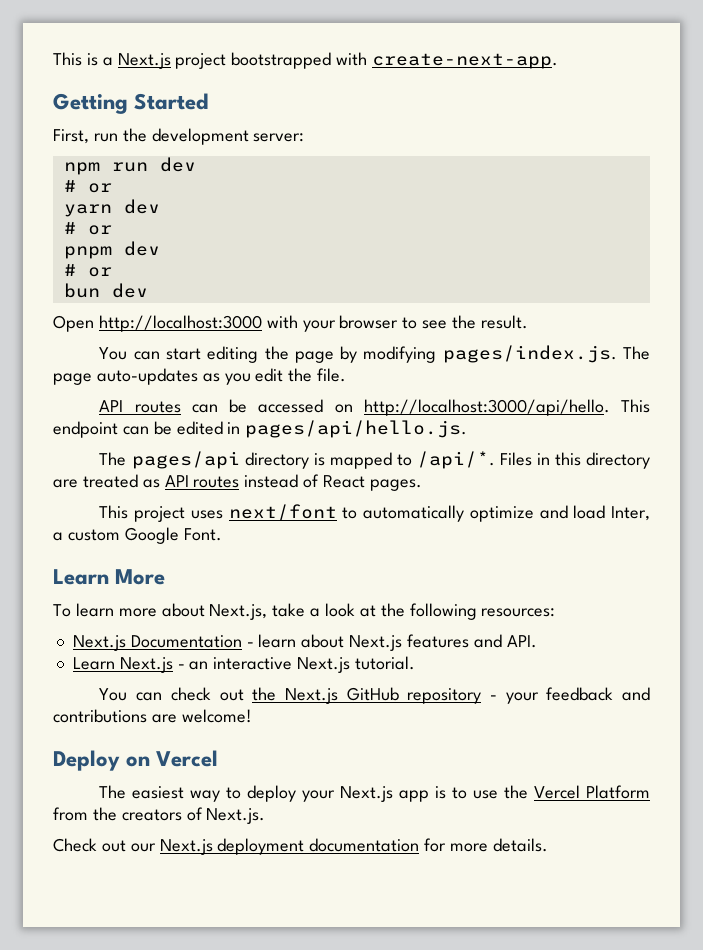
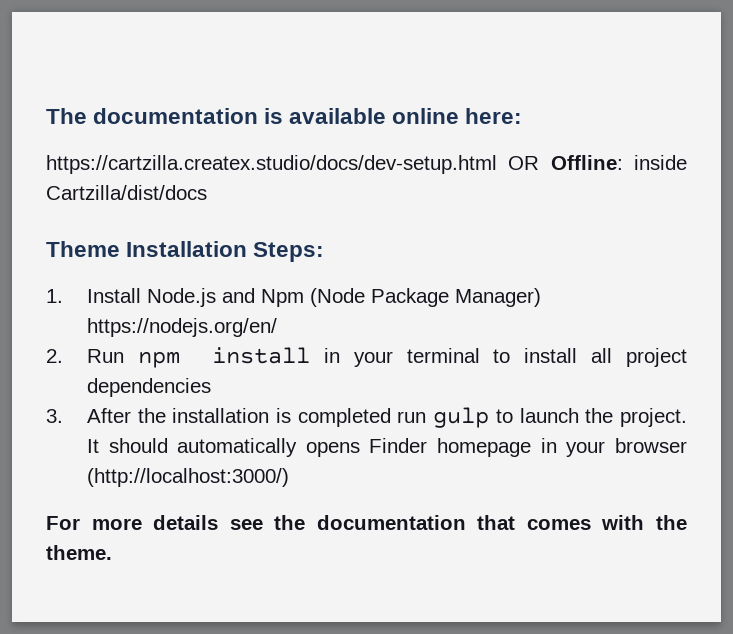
- This is a Next.js project bootstrapped with create-next-app.
- Getting Started
- First, run the development server:
- npm run dev
- # or
- yarn dev
- # or
- pnpm dev
- # or
- bun dev
- Open http://localhost:3000 with your browser to see the result.
- You can start editing the page by modifying pages/index.js. The page auto-updates as you edit the file.
- API routes can be accessed on http://localhost:3000/api/hello. This endpoint can be edited in pages/api/hello.js.
- The pages/api directory is mapped to /api/*. Files in this directory are treated as API routes instead of React pages.
- This project uses next/font to automatically optimize and load Inter, a custom Google Font.
- Learn More
- To learn more about Next.js, take a look at the following resources:
- Next.js Documentation - learn about Next.js features and API.
- Learn Next.js - an interactive Next.js tutorial.
- You can check out the Next.js GitHub repository - your feedback and contributions are welcome!
- Deploy on Vercel
- The easiest way to deploy your Next.js app is to use the Vercel Platform from the creators of Next.js.
- Check out our Next.js deployment documentation for more details.
+ The documentation is available online here:
+ https://cartzilla.createx.studio/docs/dev-setup.html OR Offline: inside Cartzilla/dist/docs
+ Theme Installation Steps:
+ 1. Install Node.js and Npm (Node Package Manager) https://nodejs.org/en/
+ 2. Run npm install in your terminal to install all project dependencies
+ 3. After the installation is completed run gulp to launch the project. It should automatically opens Finder homepage in your browser (http://localhost:3000/)
+ For more details see the documentation that comes with the theme.

